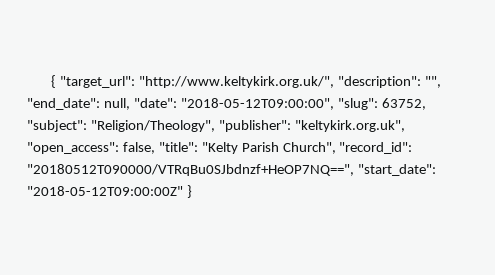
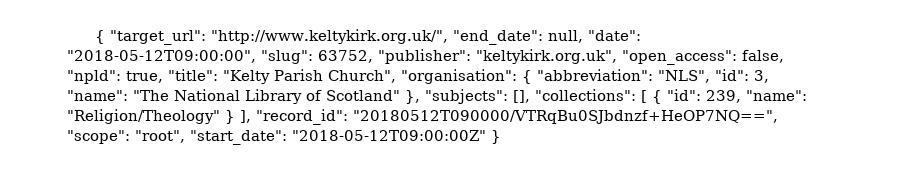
- { "target_url": "http://www.keltykirk.org.uk/", "description": "", "end_date": null, "date": "2018-05-12T09:00:00", "slug": 63752, "subject": "Religion/Theology", "publisher": "keltykirk.org.uk", "open_access": false, "title": "Kelty Parish Church", "record_id": "20180512T090000/VTRqBu0SJbdnzf+HeOP7NQ==", "start_date": "2018-05-12T09:00:00Z" }
+ { "target_url": "http://www.keltykirk.org.uk/", "end_date": null, "date": "2018-05-12T09:00:00", "slug": 63752, "publisher": "keltykirk.org.uk", "open_access": false, "npld": true, "title": "Kelty Parish Church", "organisation": { "abbreviation": "NLS", "id": 3, "name": "The National Library of Scotland" }, "subjects": [], "collections": [ { "id": 239, "name": "Religion/Theology" } ], "record_id": "20180512T090000/VTRqBu0SJbdnzf+HeOP7NQ==", "scope": "root", "start_date": "2018-05-12T09:00:00Z" }

